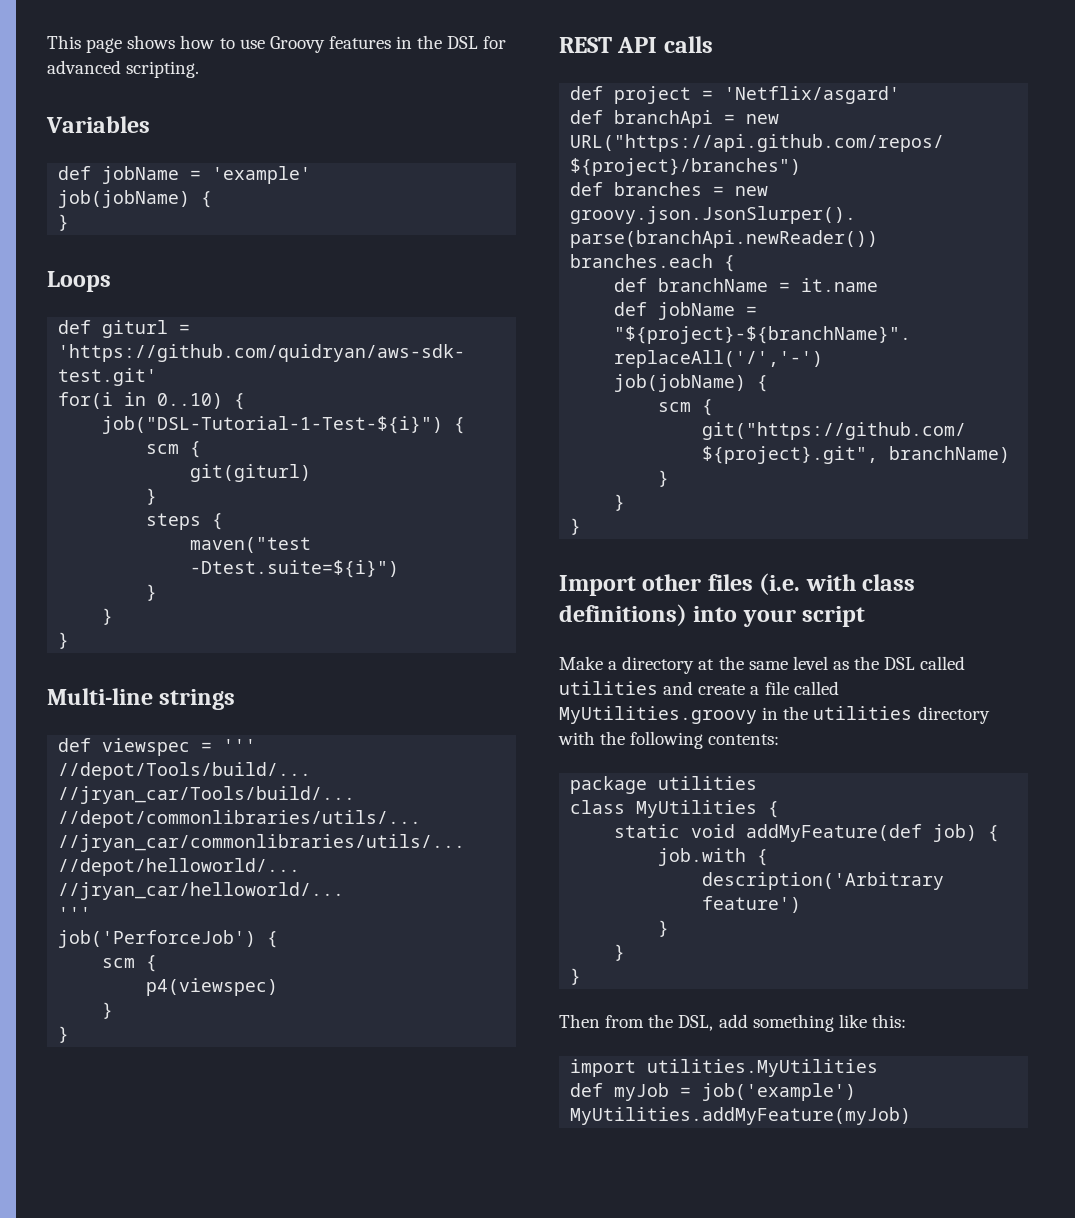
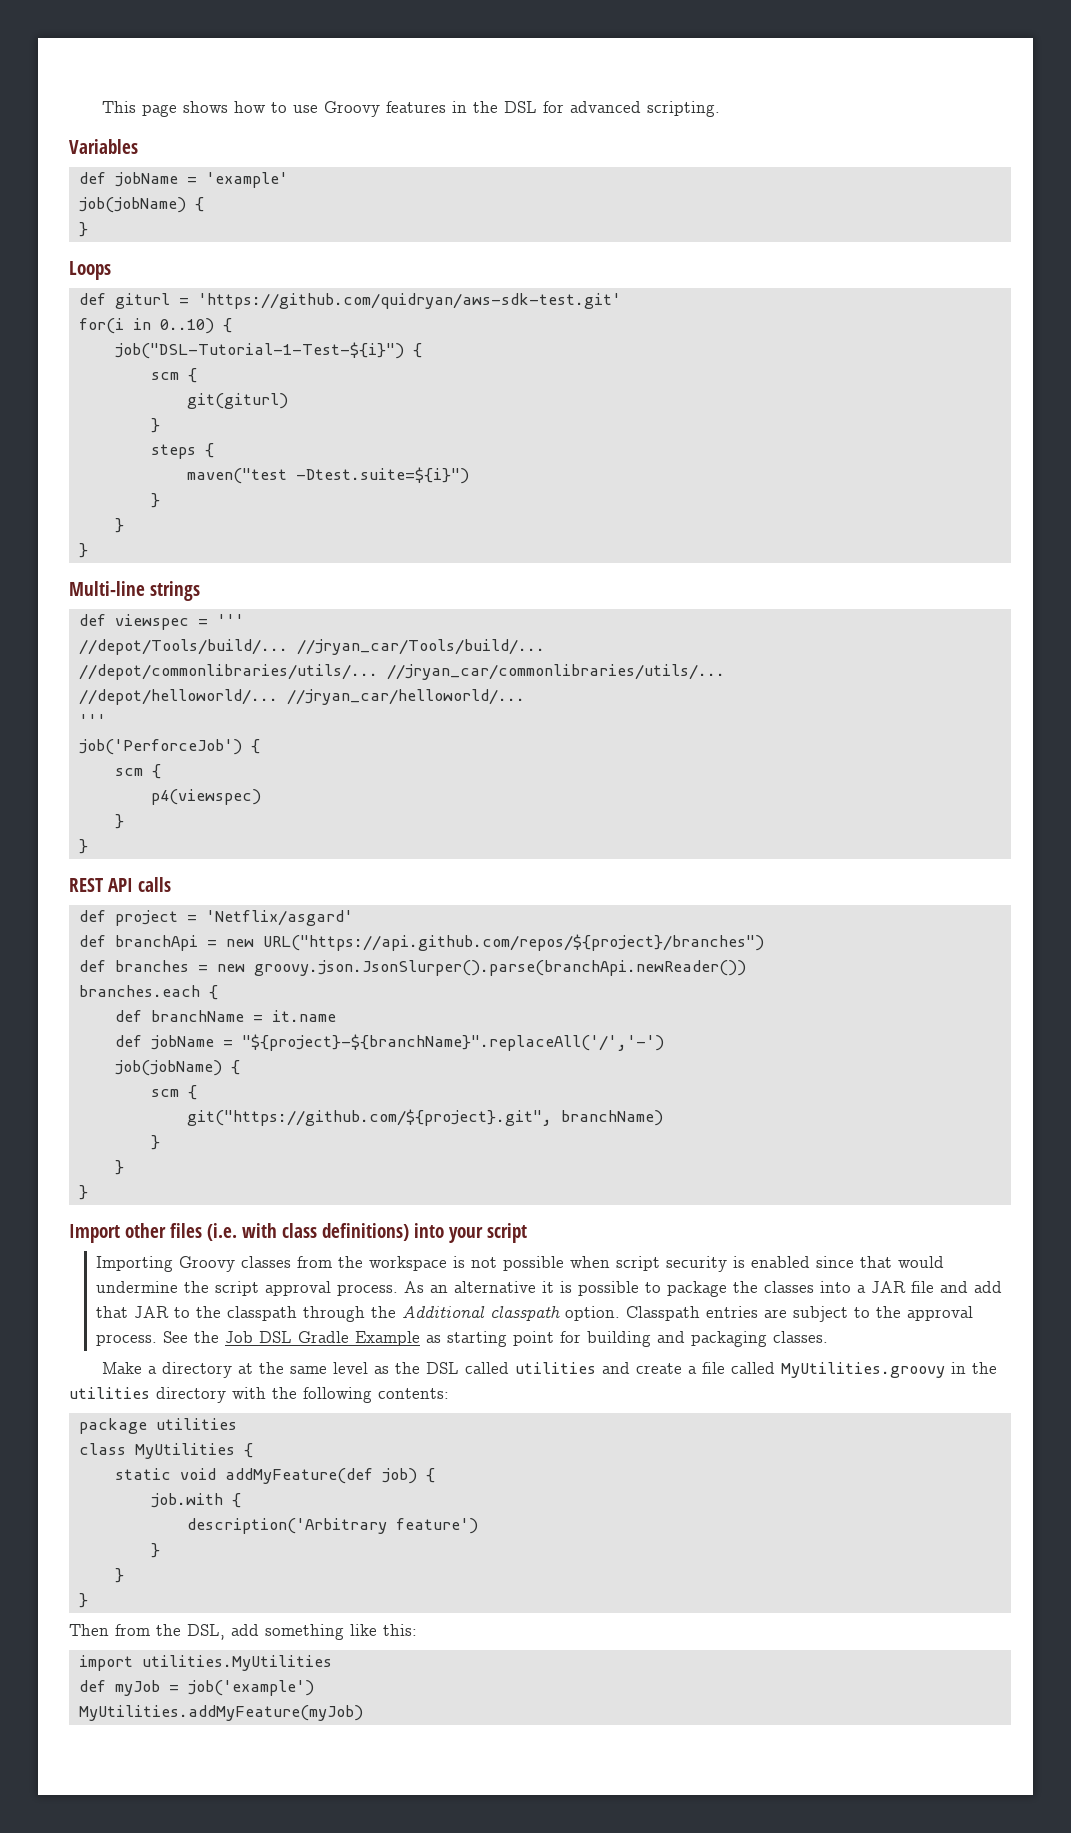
+ Importing Groovy classes from the workspace is not possible when script security is enabled since that would undermine the script approval process. As an alternative it is possible to package the classes into a JAR file and add that JAR to the classpath through the Additional classpath option. Classpath entries are subject to the approval process. See the Job DSL Gradle Example as starting point for building and packaging classes.

